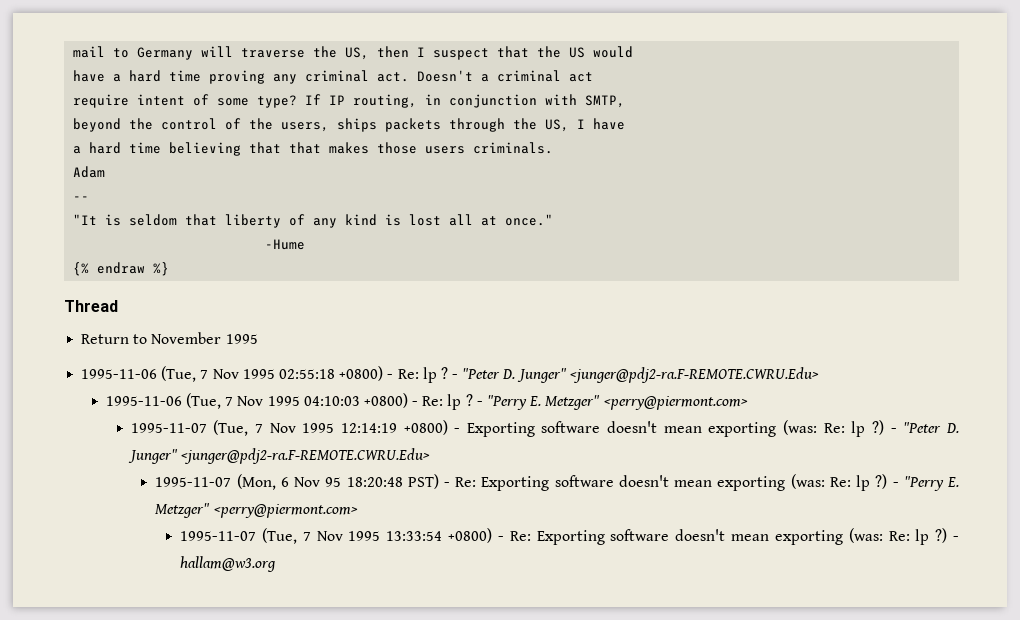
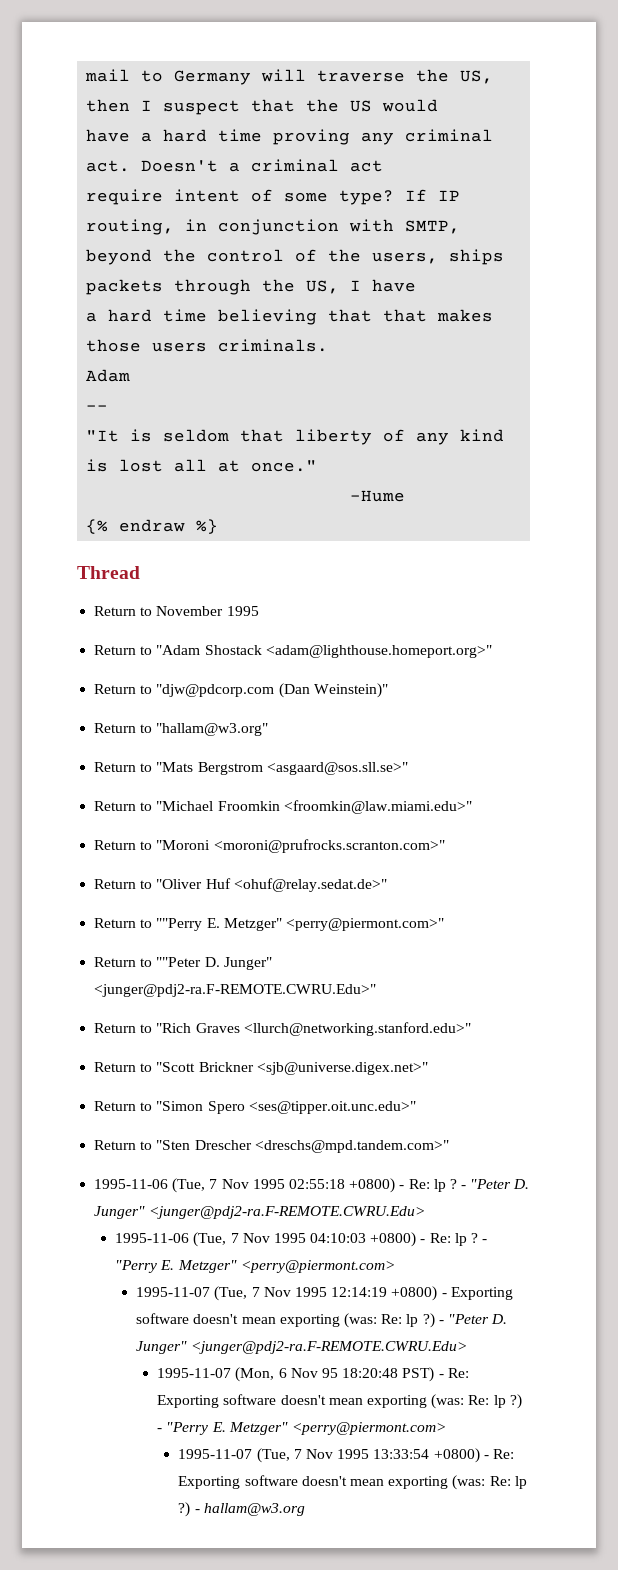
+ Return to "Adam Shostack <adam@lighthouse.homeport.org>"
+ Return to "djw@pdcorp.com (Dan Weinstein)"
+ Return to "hallam@w3.org"
+ Return to "Mats Bergstrom <asgaard@sos.sll.se>"
+ Return to "Michael Froomkin <froomkin@law.miami.edu>"
+ Return to "Moroni <moroni@prufrocks.scranton.com>"
+ Return to "Oliver Huf <ohuf@relay.sedat.de>"
+ Return to ""Perry E. Metzger" <perry@piermont.com>"
+ Return to ""Peter D. Junger" <junger@pdj2-ra.F-REMOTE.CWRU.Edu>"
+ Return to "Rich Graves <llurch@networking.stanford.edu>"
+ Return to "Scott Brickner <sjb@universe.digex.net>"
+ Return to "Simon Spero <ses@tipper.oit.unc.edu>"
+ Return to "Sten Drescher <dreschs@mpd.tandem.com>"

